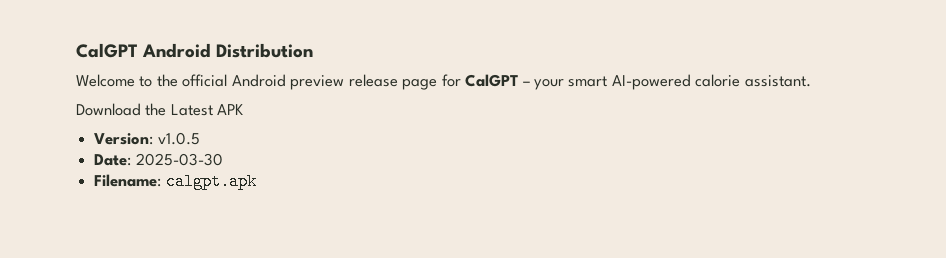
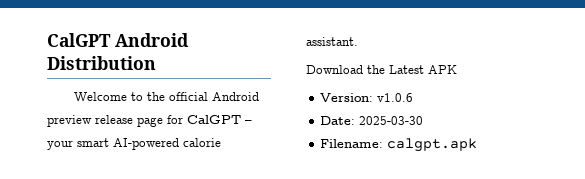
- Version: v1.0.5
+ Version: v1.0.6

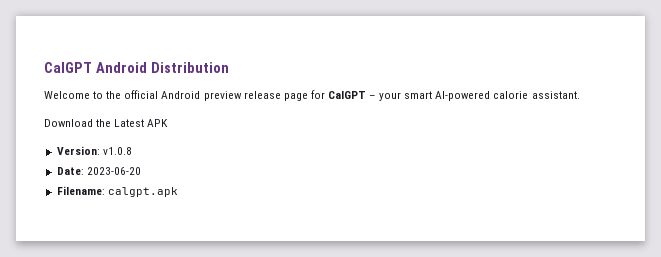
- Version: v1.0.6
+ Version: v1.0.8
- Date: 2025-03-30
+ Date: 2023-06-20

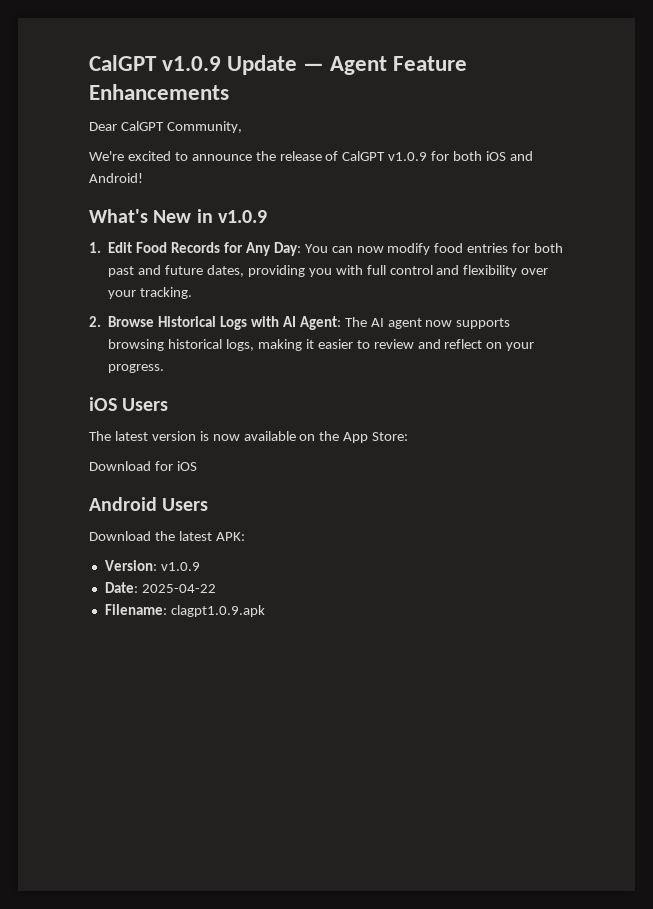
- CalGPT Android Distribution
- Welcome to the official Android preview release page for CalGPT – your smart AI-powered calorie assistant.
+ CalGPT v1.0.9 Update — Agent Feature Enhancements
+ Dear CalGPT Community,
+ We're excited to announce the release of CalGPT v1.0.9 for both iOS and Android!
+ What's New in v1.0.9
+ 1. Edit Food Records for Any Day: You can now modify food entries for both past and future dates, providing you with full control and flexibility over your tracking.
+ 2. Browse Historical Logs with AI Agent: The AI agent now supports browsing historical logs, making it easier to review and reflect on your progress.
+ iOS Users
+ The latest version is now available on the App Store:
+ Download for iOS
+ Android Users
- Download the Latest APK
+ Download the latest APK:
- Version: v1.0.8
+ Version: v1.0.9
- Date: 2023-06-20
+ Date: 2025-04-22
- Filename: calgpt.apk
+ Filename: clagpt1.0.9.apk

